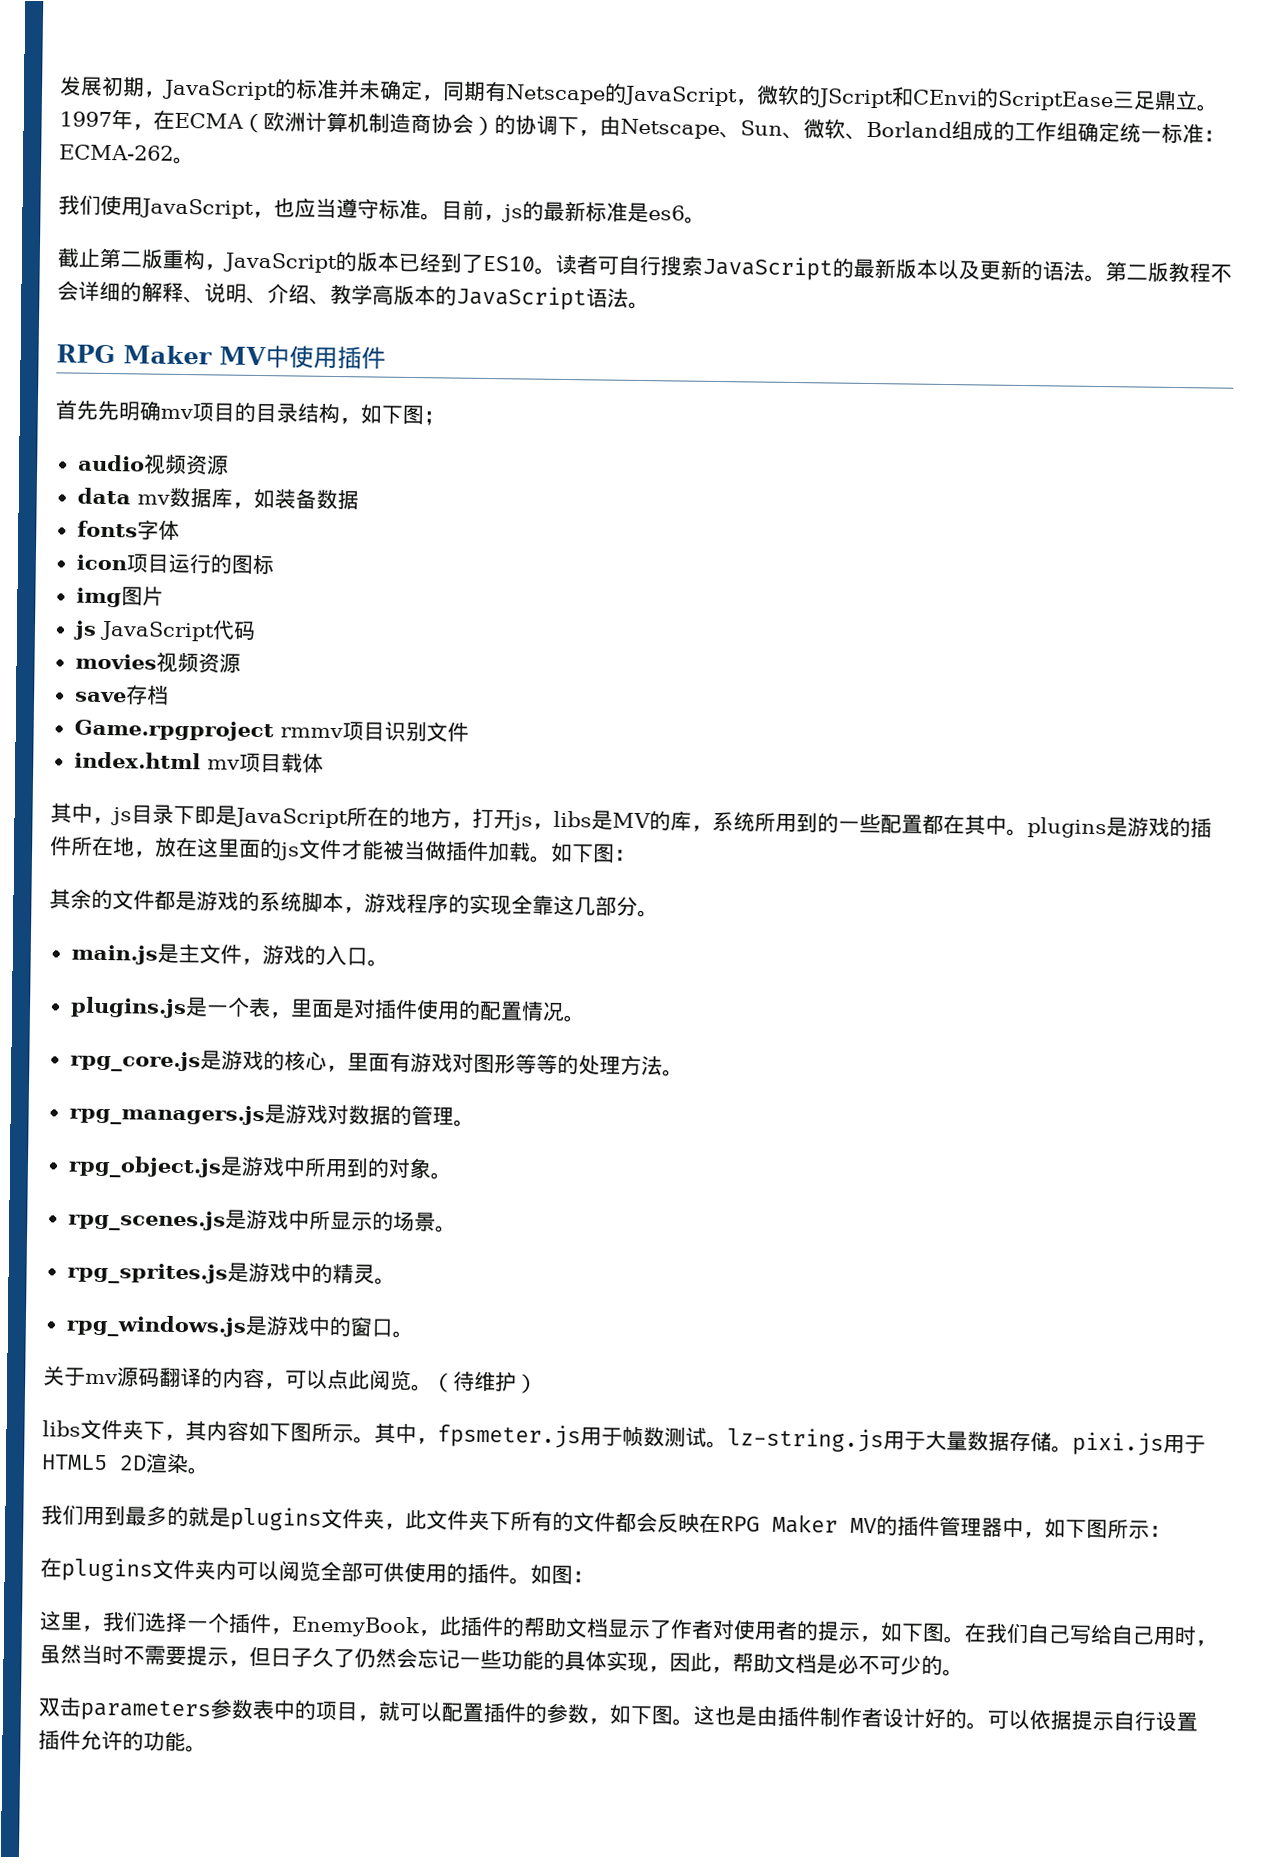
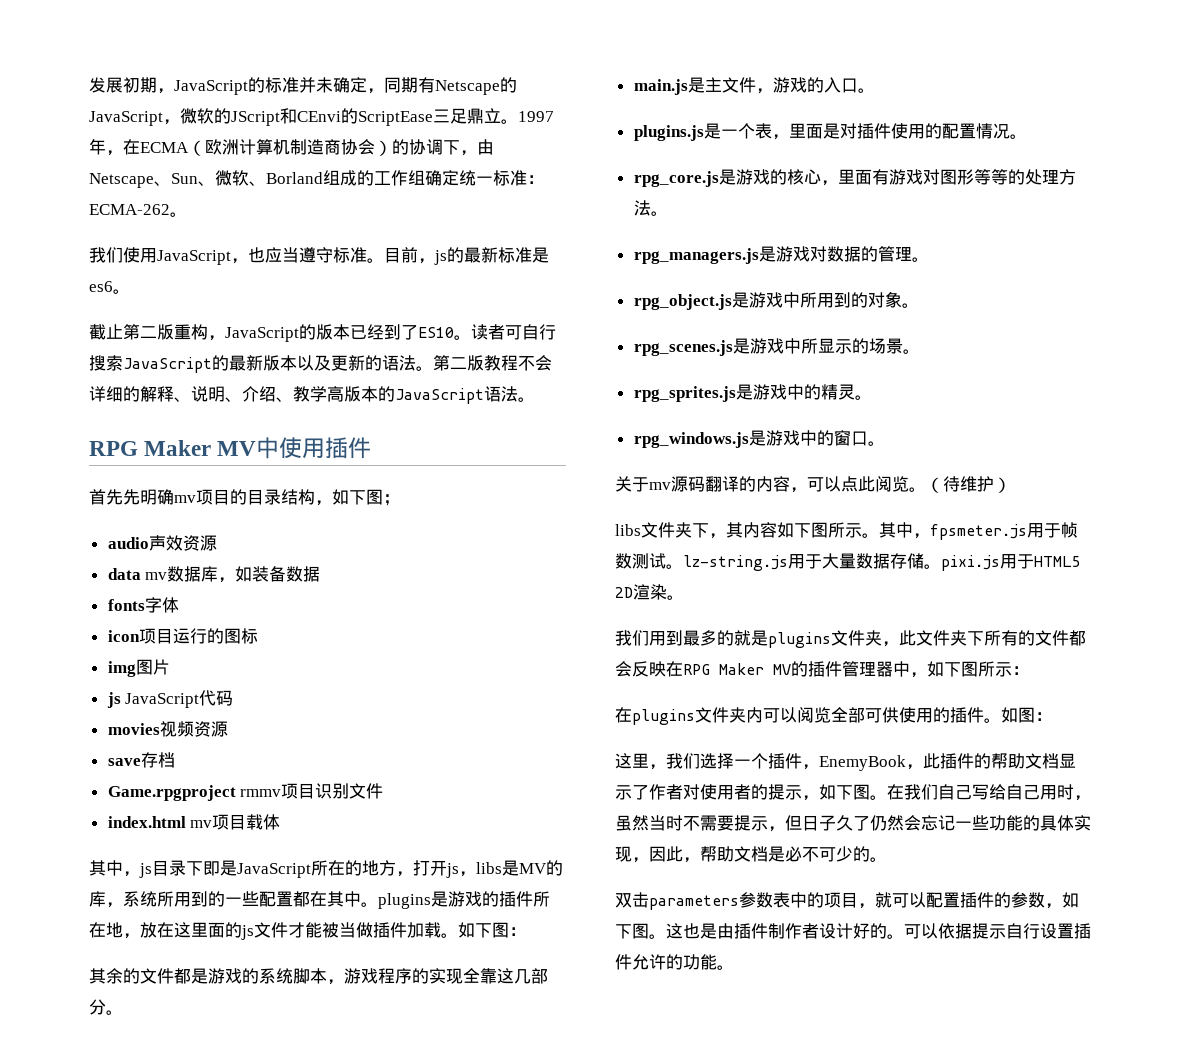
- audio视频资源
+ audio声效资源

